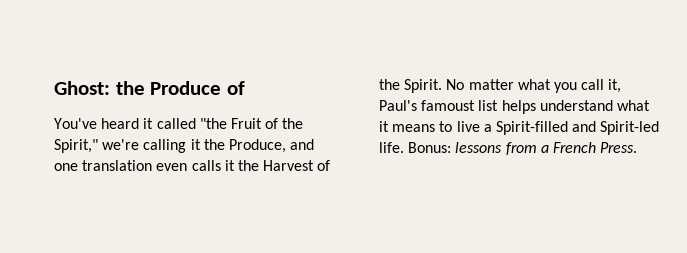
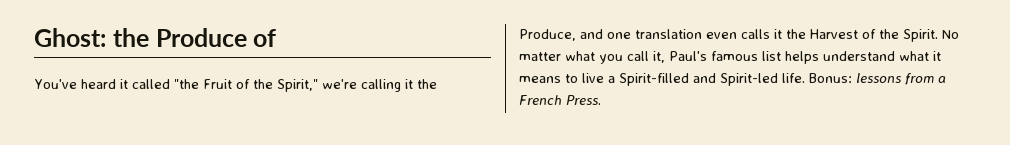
- No matter what you call it, Paul's famoust list helps understand what it means to live a Spirit-filled and Spirit-led life.
+ No matter what you call it, Paul's famous list helps understand what it means to live a Spirit-filled and Spirit-led life.

